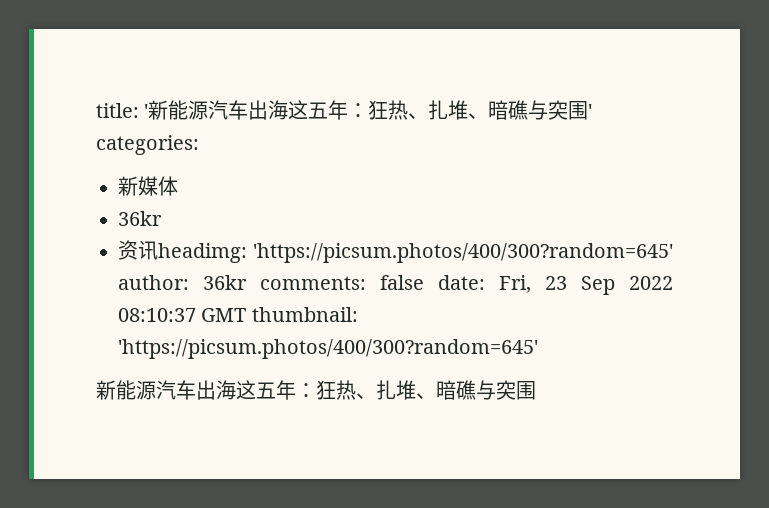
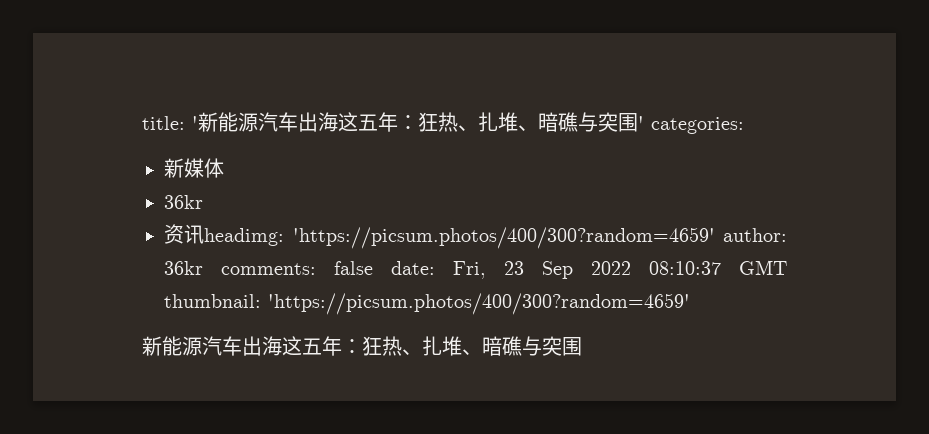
- 资讯headimg: 'https://picsum.photos/400/300?random=645' author: 36kr comments: false date: Fri, 23 Sep 2022 08:10:37 GMT thumbnail: 'https://picsum.photos/400/300?random=645'
+ 资讯headimg: 'https://picsum.photos/400/300?random=4659' author: 36kr comments: false date: Fri, 23 Sep 2022 08:10:37 GMT thumbnail: 'https://picsum.photos/400/300?random=4659'

